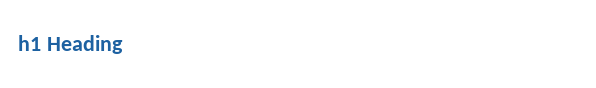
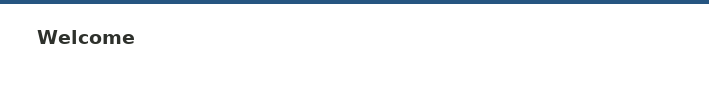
- h1 Heading
+ Welcome

